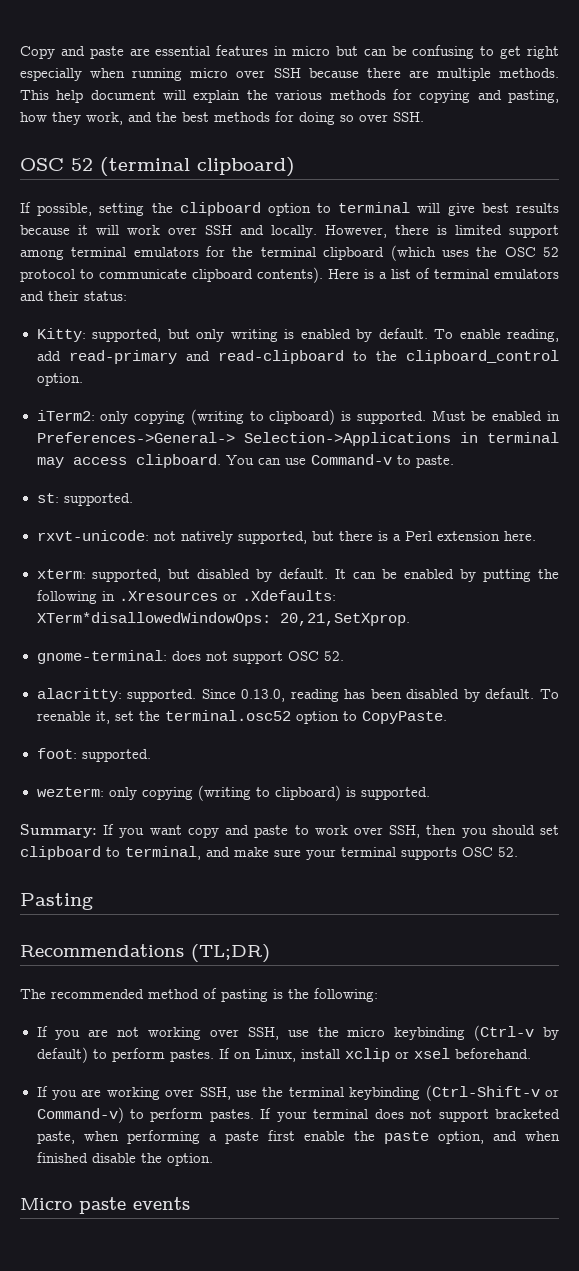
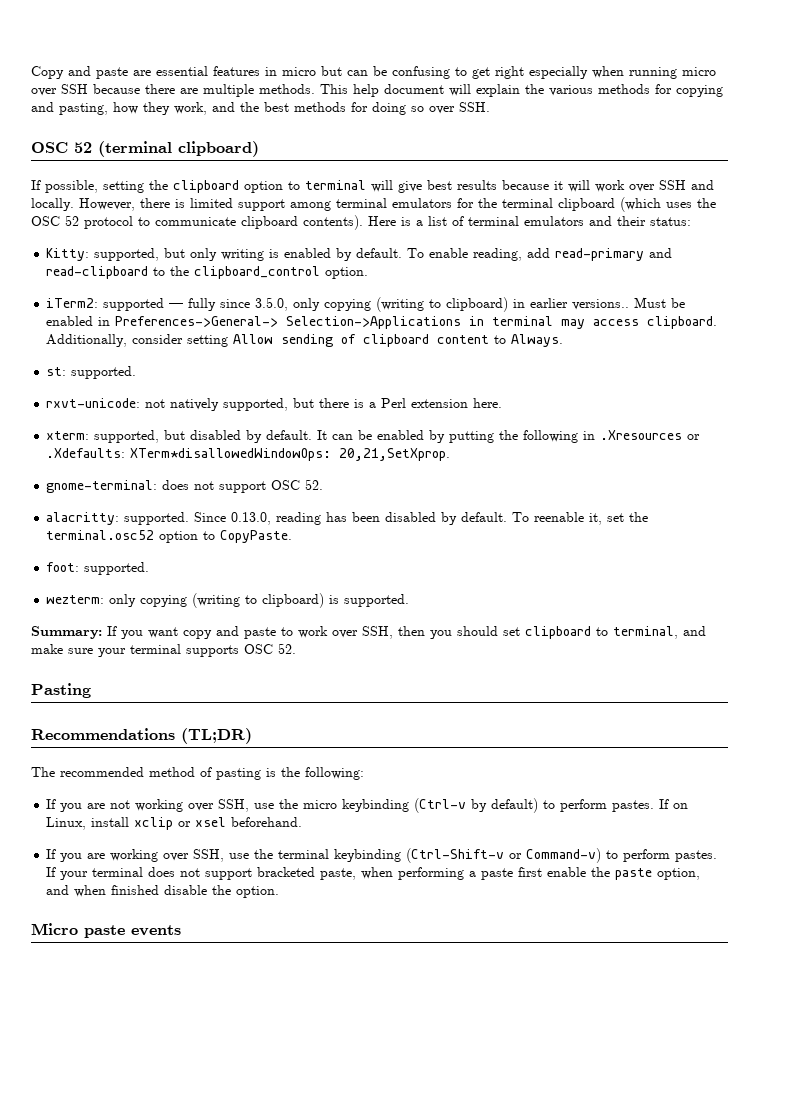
- iTerm2: only copying (writing to clipboard) is supported.
+ iTerm2: supported — fully since 3.5.0, only copying (writing to clipboard) in earlier versions..
- You can use Command-v to paste.
+ Additionally, consider setting Allow sending of clipboard content to Always.

